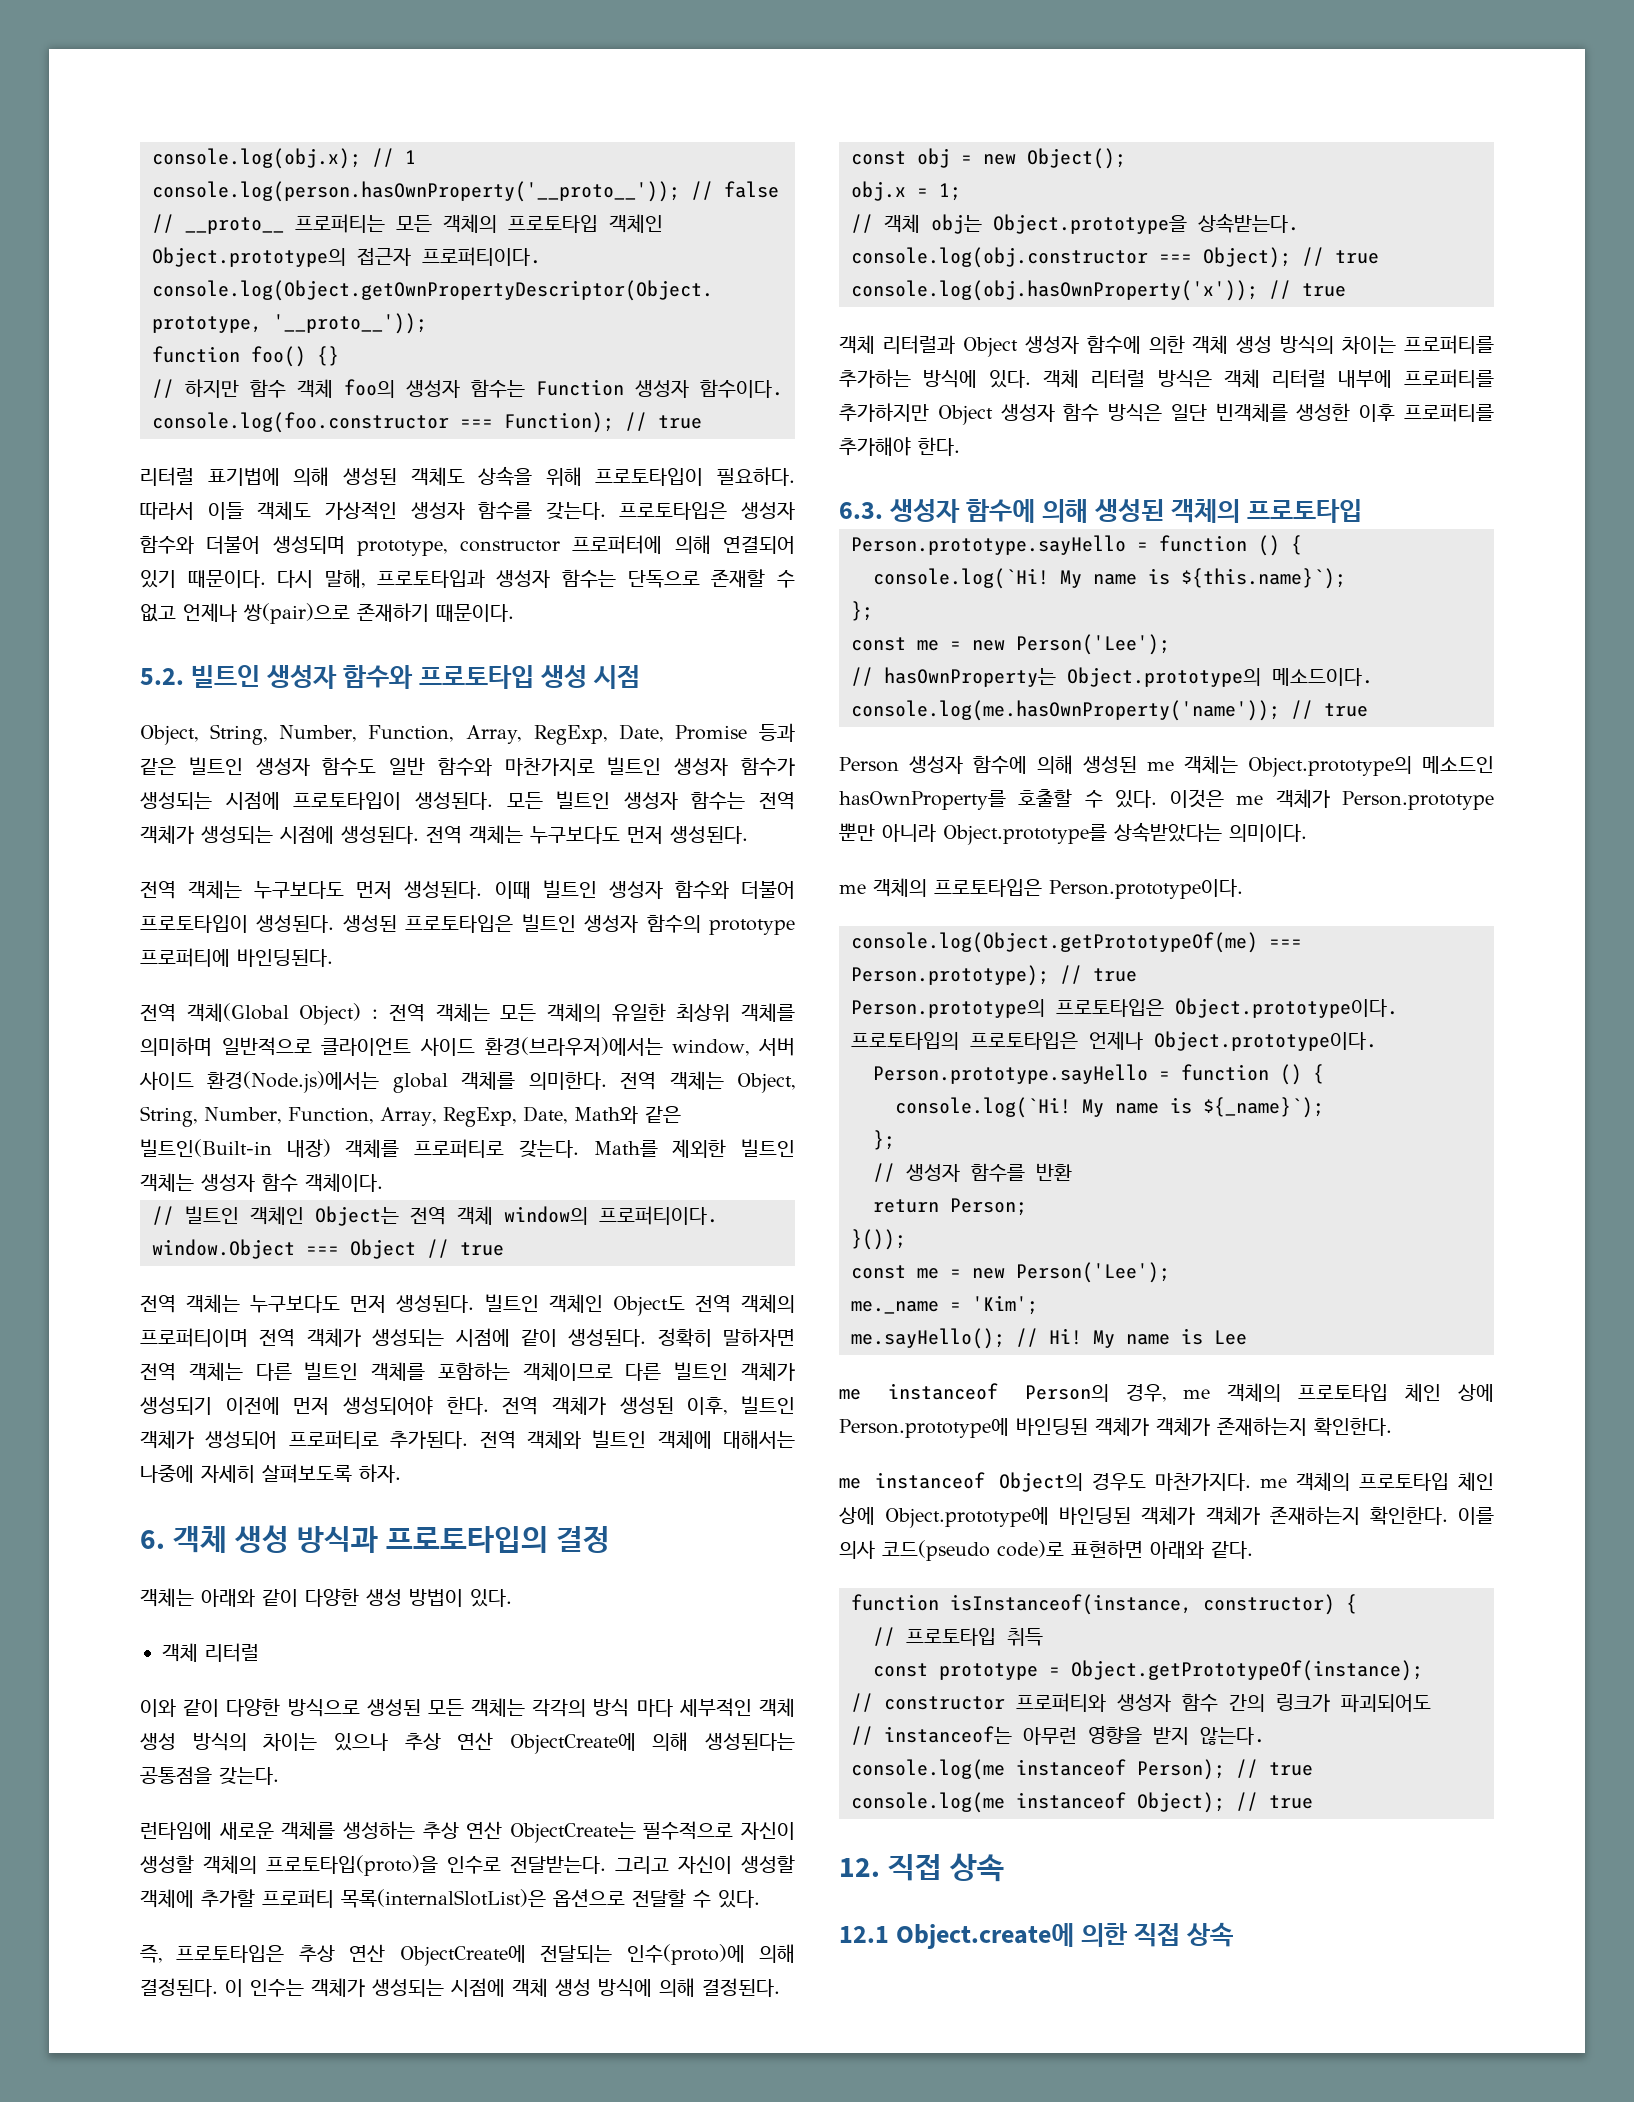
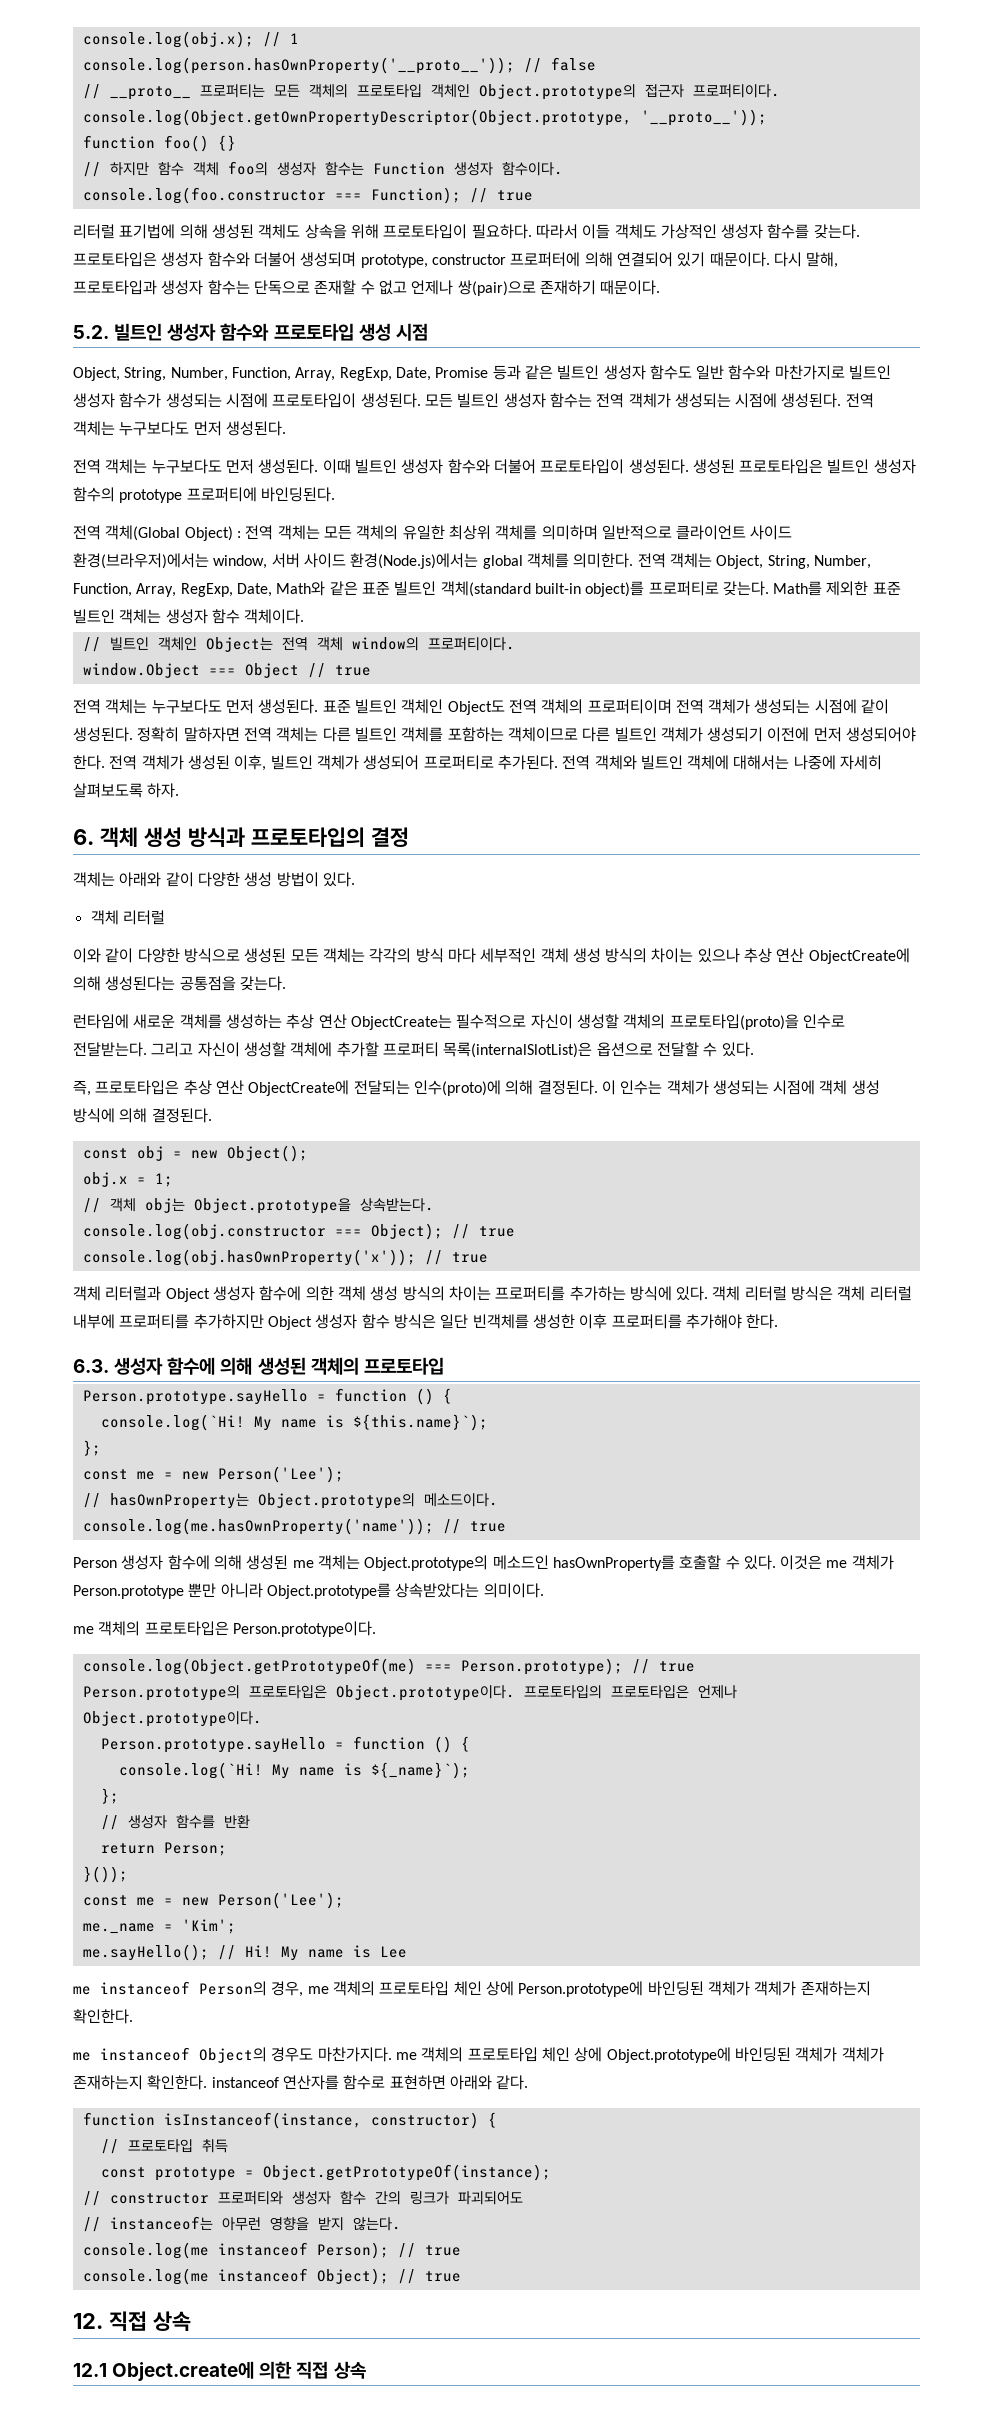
- 전역 객체는 Object, String, Number, Function, Array, RegExp, Date, Math와 같은 빌트인(Built-in 내장) 객체를 프로퍼티로 갖는다.
+ 전역 객체는 Object, String, Number, Function, Array, RegExp, Date, Math와 같은 표준 빌트인 객체(standard built-in object)를 프로퍼티로 갖는다.
- Math를 제외한 빌트인 객체는 생성자 함수 객체이다.
+ Math를 제외한 표준 빌트인 객체는 생성자 함수 객체이다.
- 빌트인 객체인 Object도 전역 객체의 프로퍼티이며 전역 객체가 생성되는 시점에 같이 생성된다.
+ 표준 빌트인 객체인 Object도 전역 객체의 프로퍼티이며 전역 객체가 생성되는 시점에 같이 생성된다.
- me instanceof Object의 경우도 마찬가지다. me 객체의 프로토타입 체인 상에 Object.prototype에 바인딩된 객체가 객체가 존재하는지 확인한다. 이를 의사 코드(pseudo code)로 표현하면 아래와 같다.
+ me instanceof Object의 경우도 마찬가지다. me 객체의 프로토타입 체인 상에 Object.prototype에 바인딩된 객체가 객체가 존재하는지 확인한다. instanceof 연산자를 함수로 표현하면 아래와 같다.

